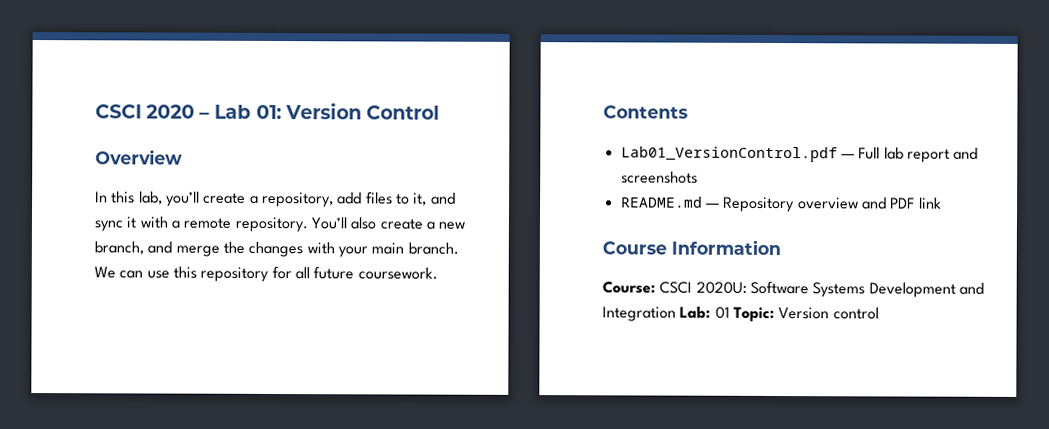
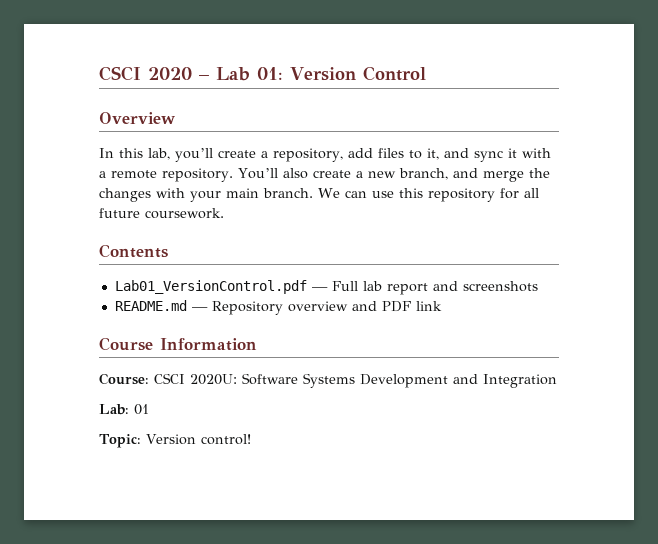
- Course: CSCI 2020U: Software Systems Development and Integration Lab: 01 Topic: Version control
+ Course: CSCI 2020U: Software Systems Development and Integration
+ Lab: 01
+ Topic: Version control!

